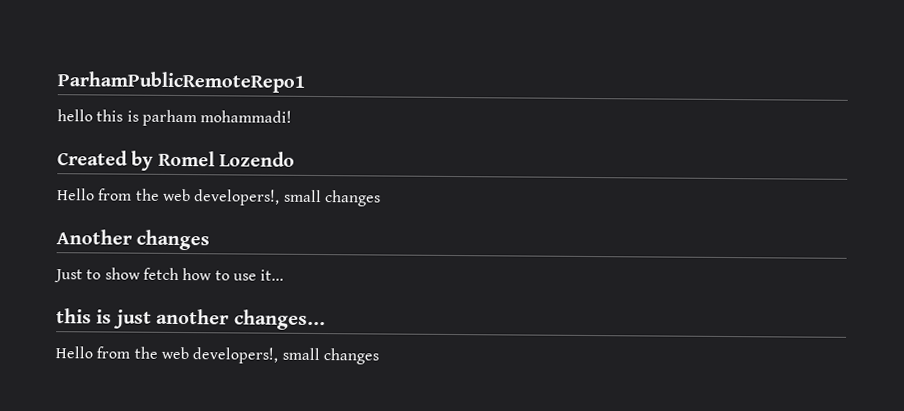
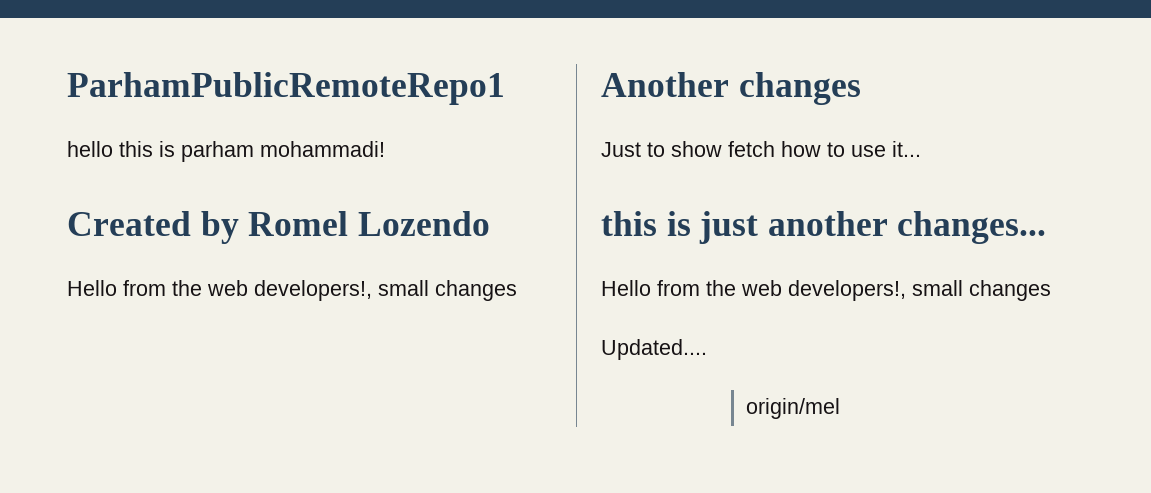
+ Updated....
+ origin/mel

